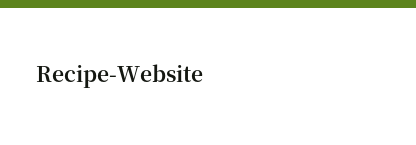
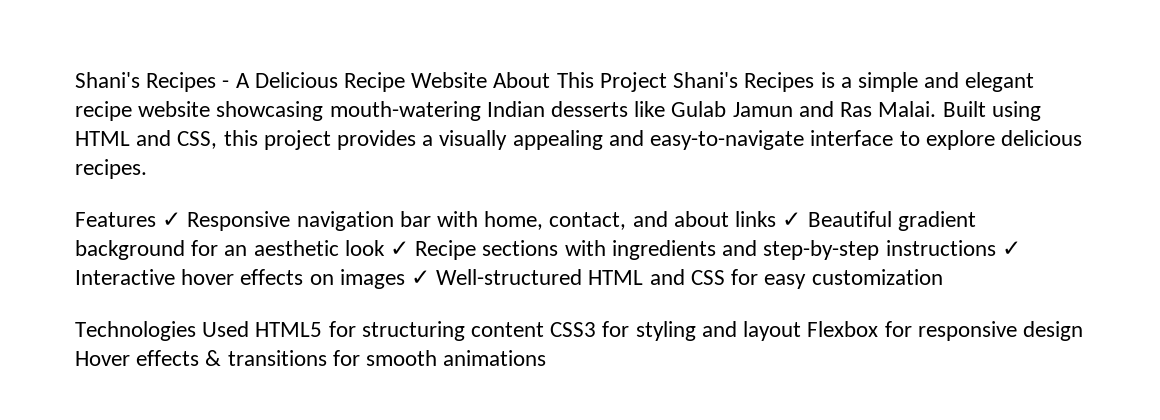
- Recipe-Website
+ Shani's Recipes - A Delicious Recipe Website About This Project Shani's Recipes is a simple and elegant recipe website showcasing mouth-watering Indian desserts like Gulab Jamun and Ras Malai. Built using HTML and CSS, this project provides a visually appealing and easy-to-navigate interface to explore delicious recipes.
+ Features ✓ Responsive navigation bar with home, contact, and about links ✓ Beautiful gradient background for an aesthetic look ✓ Recipe sections with ingredients and step-by-step instructions ✓ Interactive hover effects on images ✓ Well-structured HTML and CSS for easy customization
+ Technologies Used HTML5 for structuring content CSS3 for styling and layout Flexbox for responsive design Hover effects & transitions for smooth animations

